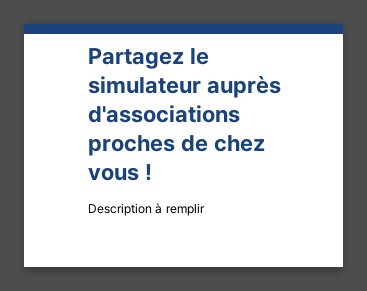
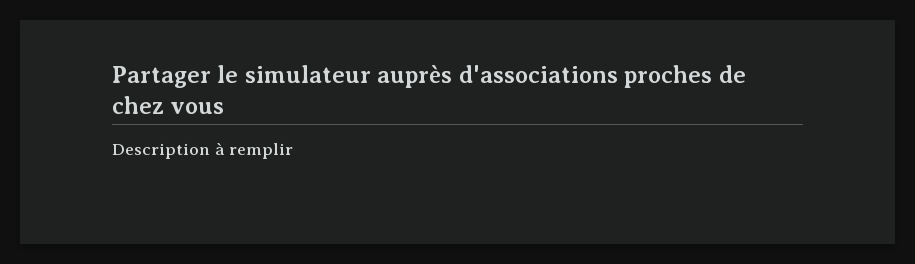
- Partagez le simulateur auprès d'associations proches de chez vous !
+ Partager le simulateur auprès d'associations proches de chez vous

